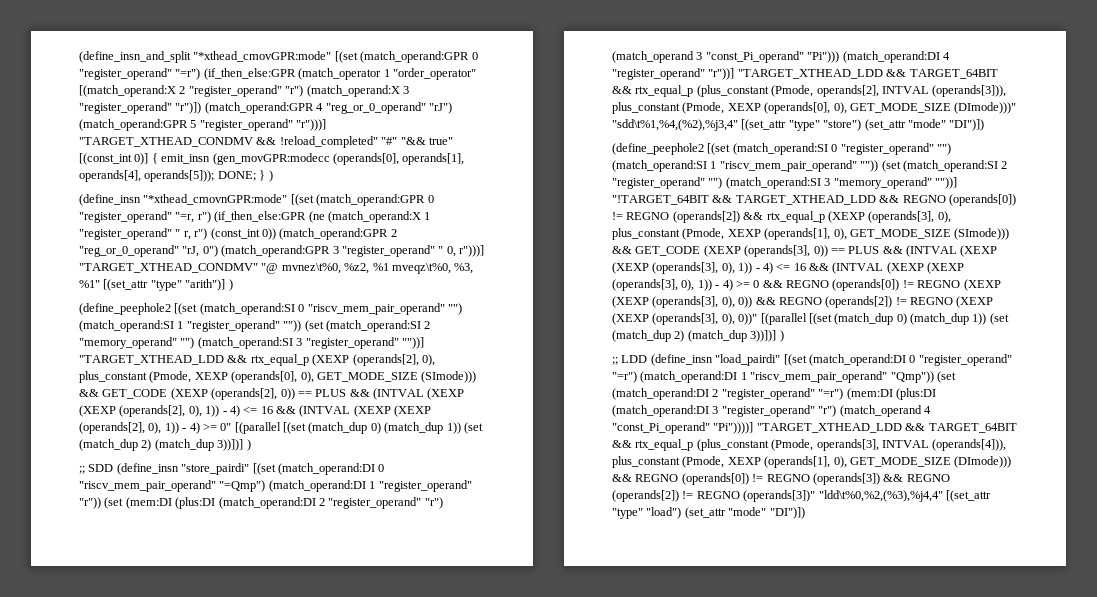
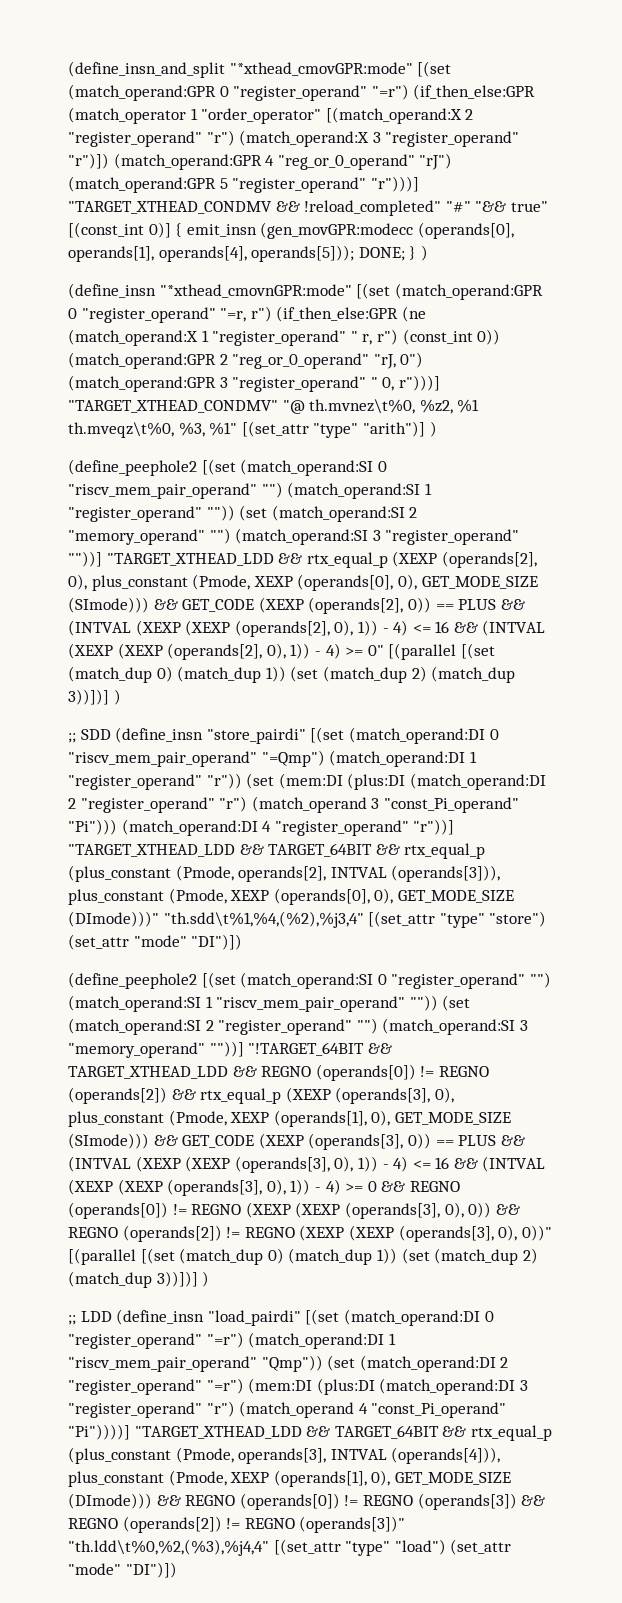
- (define_insn "*xthead_cmovnGPR:mode" [(set (match_operand:GPR 0 "register_operand" "=r, r") (if_then_else:GPR (ne (match_operand:X 1 "register_operand" " r, r") (const_int 0)) (match_operand:GPR 2 "reg_or_0_operand" "rJ, 0") (match_operand:GPR 3 "register_operand" " 0, r")))] "TARGET_XTHEAD_CONDMV" "@ mvnez\t%0, %z2, %1 mveqz\t%0, %3, %1" [(set_attr "type" "arith")] )
+ (define_insn "*xthead_cmovnGPR:mode" [(set (match_operand:GPR 0 "register_operand" "=r, r") (if_then_else:GPR (ne (match_operand:X 1 "register_operand" " r, r") (const_int 0)) (match_operand:GPR 2 "reg_or_0_operand" "rJ, 0") (match_operand:GPR 3 "register_operand" " 0, r")))] "TARGET_XTHEAD_CONDMV" "@ th.mvnez\t%0, %z2, %1 th.mveqz\t%0, %3, %1" [(set_attr "type" "arith")] )
- ;; SDD (define_insn "store_pairdi" [(set (match_operand:DI 0 "riscv_mem_pair_operand" "=Qmp") (match_operand:DI 1 "register_operand" "r")) (set (mem:DI (plus:DI (match_operand:DI 2 "register_operand" "r") (match_operand 3 "const_Pi_operand" "Pi"))) (match_operand:DI 4 "register_operand" "r"))] "TARGET_XTHEAD_LDD && TARGET_64BIT && rtx_equal_p (plus_constant (Pmode, operands[2], INTVAL (operands[3])), plus_constant (Pmode, XEXP (operands[0], 0), GET_MODE_SIZE (DImode)))" "sdd\t%1,%4,(%2),%j3,4" [(set_attr "type" "store") (set_attr "mode" "DI")])
+ ;; SDD (define_insn "store_pairdi" [(set (match_operand:DI 0 "riscv_mem_pair_operand" "=Qmp") (match_operand:DI 1 "register_operand" "r")) (set (mem:DI (plus:DI (match_operand:DI 2 "register_operand" "r") (match_operand 3 "const_Pi_operand" "Pi"))) (match_operand:DI 4 "register_operand" "r"))] "TARGET_XTHEAD_LDD && TARGET_64BIT && rtx_equal_p (plus_constant (Pmode, operands[2], INTVAL (operands[3])), plus_constant (Pmode, XEXP (operands[0], 0), GET_MODE_SIZE (DImode)))" "th.sdd\t%1,%4,(%2),%j3,4" [(set_attr "type" "store") (set_attr "mode" "DI")])
- LDD (define_insn "load_pairdi" [(set (match_operand:DI 0 "register_operand" "=r") (match_operand:DI 1 "riscv_mem_pair_operand" "Qmp")) (set (match_operand:DI 2 "register_operand" "=r") (mem:DI (plus:DI (match_operand:DI 3 "register_operand" "r") (match_operand 4 "const_Pi_operand" "Pi"))))] "TARGET_XTHEAD_LDD && TARGET_64BIT && rtx_equal_p (plus_constant (Pmode, operands[3], INTVAL (operands[4])), plus_constant (Pmode, XEXP (operands[1], 0), GET_MODE_SIZE (DImode))) && REGNO (operands[0]) != REGNO (operands[3]) && REGNO (operands[2]) != REGNO (operands[3])" "ldd\t%0,%2,(%3),%j4,4" [(set_attr "type" "load") (set_attr "mode" "DI")])
+ LDD (define_insn "load_pairdi" [(set (match_operand:DI 0 "register_operand" "=r") (match_operand:DI 1 "riscv_mem_pair_operand" "Qmp")) (set (match_operand:DI 2 "register_operand" "=r") (mem:DI (plus:DI (match_operand:DI 3 "register_operand" "r") (match_operand 4 "const_Pi_operand" "Pi"))))] "TARGET_XTHEAD_LDD && TARGET_64BIT && rtx_equal_p (plus_constant (Pmode, operands[3], INTVAL (operands[4])), plus_constant (Pmode, XEXP (operands[1], 0), GET_MODE_SIZE (DImode))) && REGNO (operands[0]) != REGNO (operands[3]) && REGNO (operands[2]) != REGNO (operands[3])" "th.ldd\t%0,%2,(%3),%j4,4" [(set_attr "type" "load") (set_attr "mode" "DI")])

